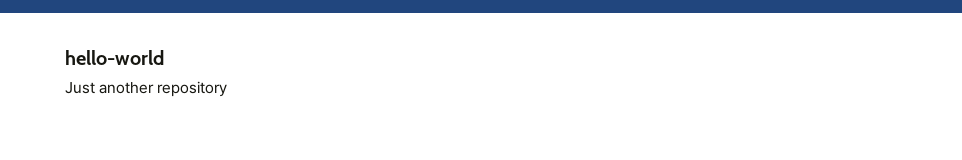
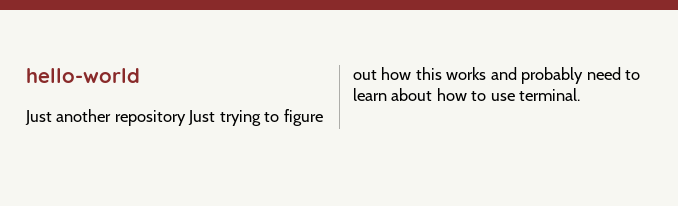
- Just another repository
+ Just another repository Just trying to figure out how this works and probably need to learn about how to use terminal.

